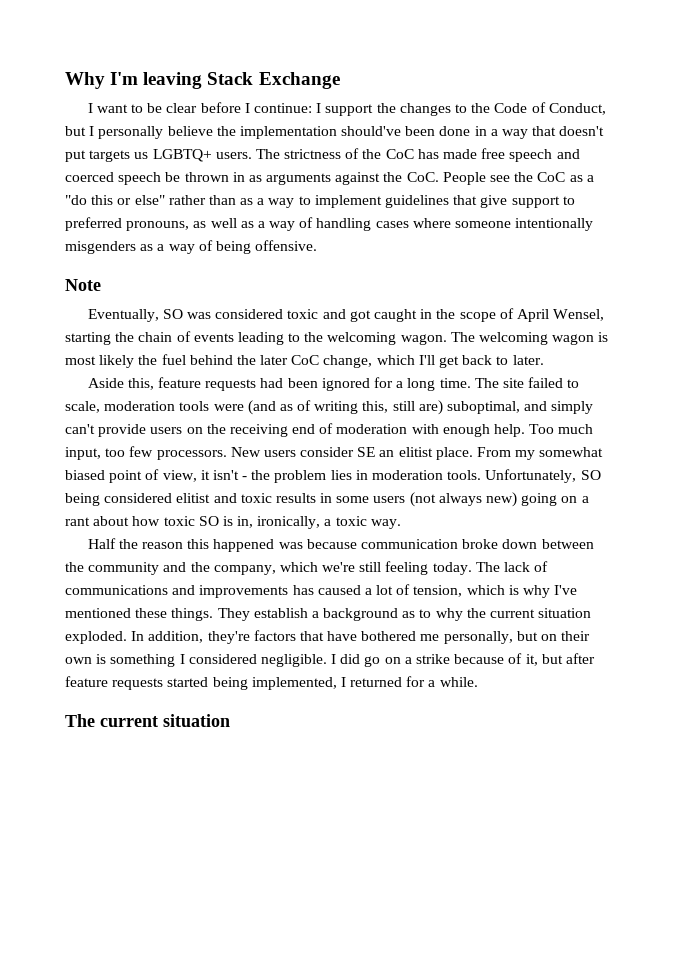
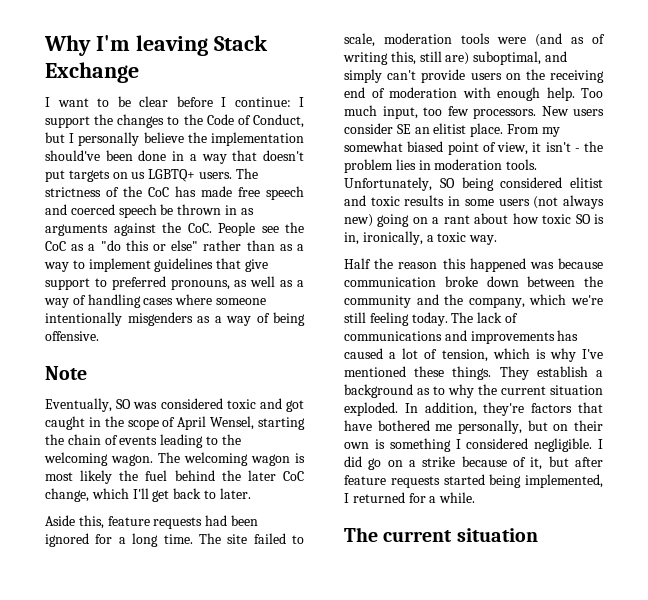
- I want to be clear before I continue: I support the changes to the Code of Conduct, but I personally believe the implementation should've been done in a way that doesn't put targets us LGBTQ+ users.
+ I want to be clear before I continue: I support the changes to the Code of Conduct, but I personally believe the implementation should've been done in a way that doesn't put targets on us LGBTQ+ users.

